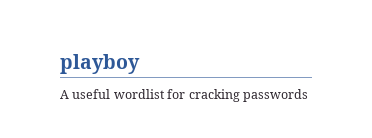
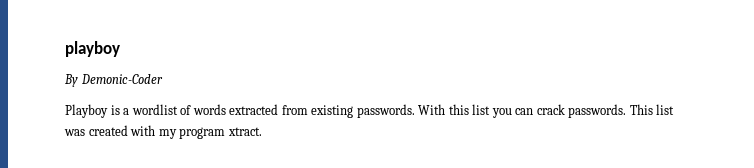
- A useful wordlist for cracking passwords
+ By Demonic-Coder
+ Playboy is a wordlist of words extracted from existing passwords. With this list you can crack passwords. This list was created with my program xtract.

